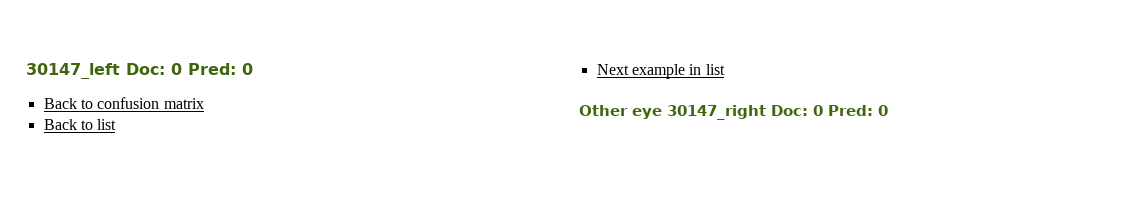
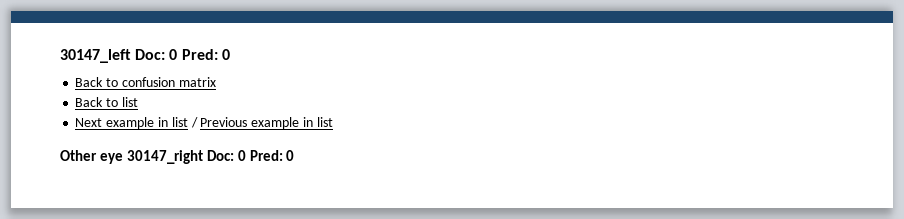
- Next example in list
+ Next example in list / Previous example in list

